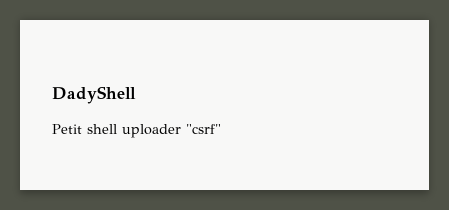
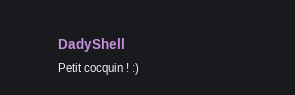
- Petit shell uploader "csrf"
+ Petit cocquin ! :)

